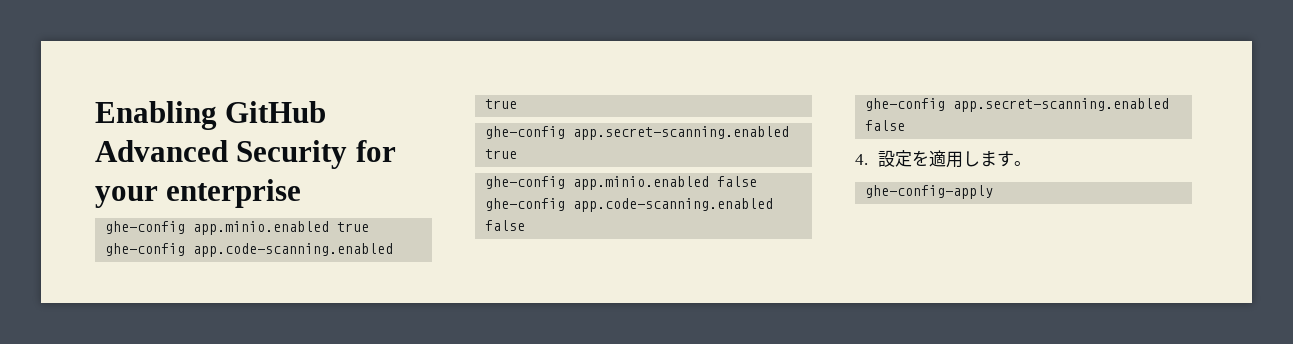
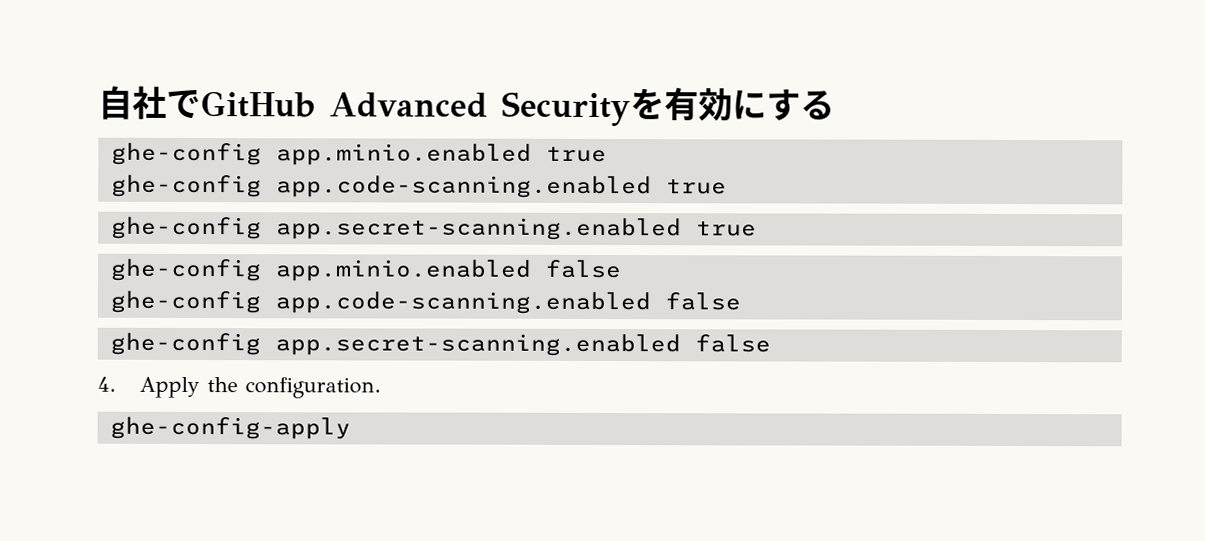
- Enabling GitHub Advanced Security for your enterprise
+ 自社でGitHub Advanced Securityを有効にする
- 4.設定を適用します。
+ 4. Apply the configuration.

